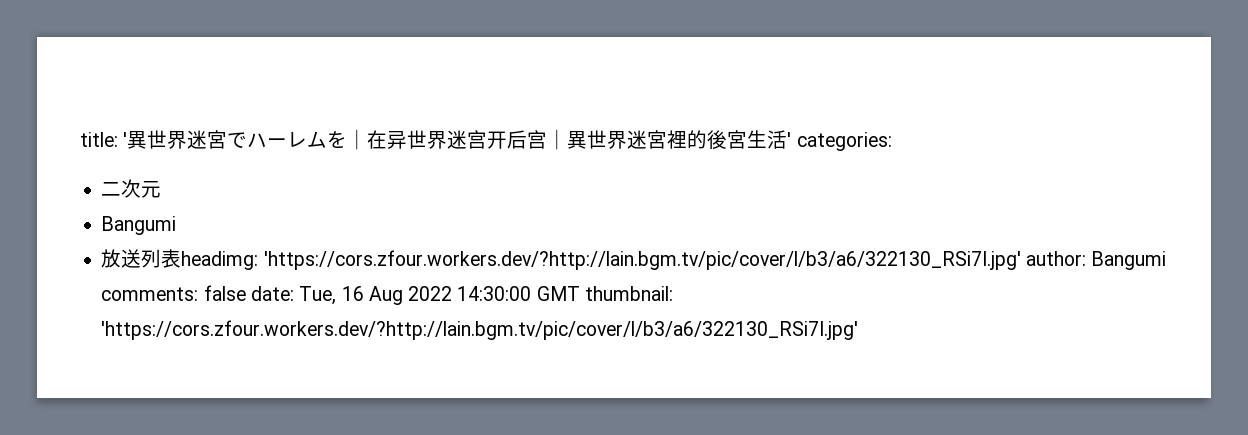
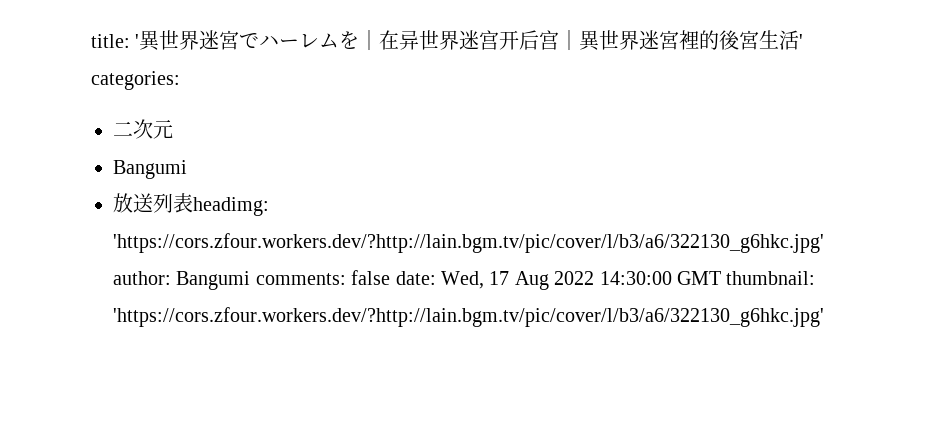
- 放送列表headimg: 'https://cors.zfour.workers.dev/?http://lain.bgm.tv/pic/cover/l/b3/a6/322130_RSi7I.jpg' author: Bangumi comments: false date: Tue, 16 Aug 2022 14:30:00 GMT thumbnail: 'https://cors.zfour.workers.dev/?http://lain.bgm.tv/pic/cover/l/b3/a6/322130_RSi7I.jpg'
+ 放送列表headimg: 'https://cors.zfour.workers.dev/?http://lain.bgm.tv/pic/cover/l/b3/a6/322130_g6hkc.jpg' author: Bangumi comments: false date: Wed, 17 Aug 2022 14:30:00 GMT thumbnail: 'https://cors.zfour.workers.dev/?http://lain.bgm.tv/pic/cover/l/b3/a6/322130_g6hkc.jpg'

